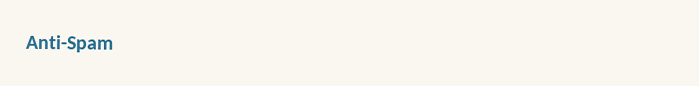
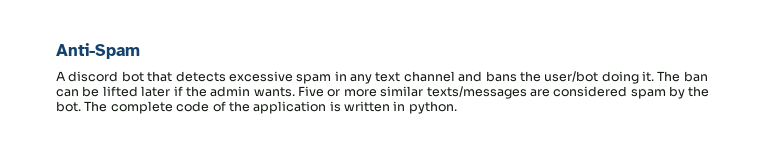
+ A discord bot that detects excessive spam in any text channel and bans the user/bot doing it. The ban can be lifted later if the admin wants. Five or more similar texts/messages are considered spam by the bot. The complete code of the application is written in python.

